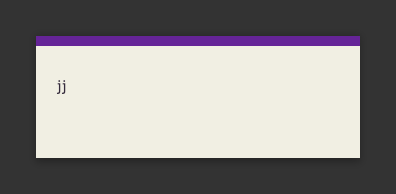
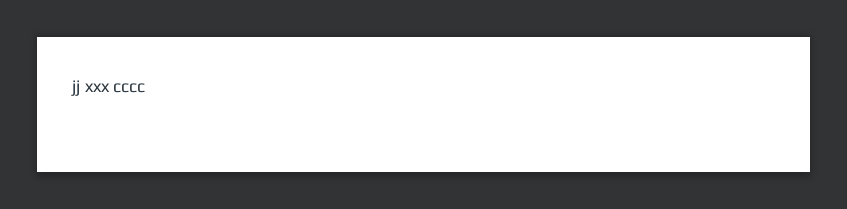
- jj
+ jj xxx cccc

